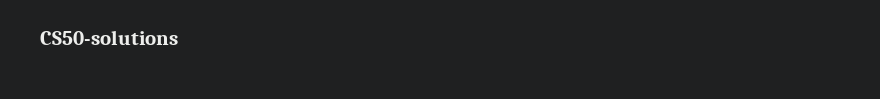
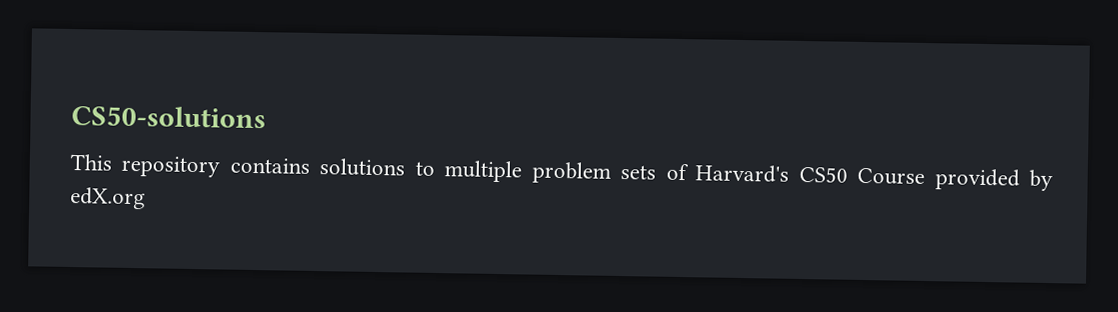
+ This repository contains solutions to multiple problem sets of Harvard's CS50 Course provided by edX.org

